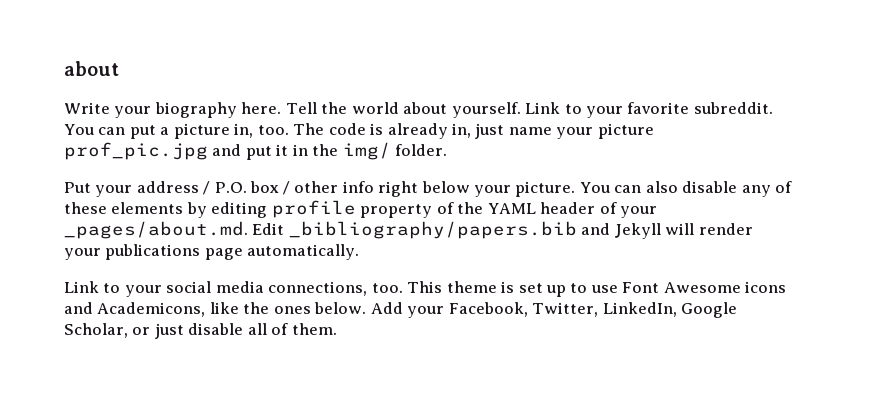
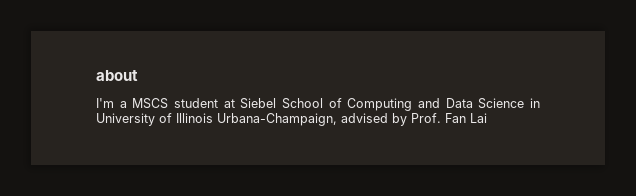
- Write your biography here. Tell the world about yourself. Link to your favorite subreddit. You can put a picture in, too. The code is already in, just name your picture prof_pic.jpg and put it in the img/ folder.
- Put your address / P.O. box / other info right below your picture. You can also disable any of these elements by editing profile property of the YAML header of your _pages/about.md. Edit _bibliography/papers.bib and Jekyll will render your publications page automatically.
- Link to your social media connections, too. This theme is set up to use Font Awesome icons and Academicons, like the ones below. Add your Facebook, Twitter, LinkedIn, Google Scholar, or just disable all of them.
+ I'm a MSCS student at Siebel School of Computing and Data Science in University of Illinois Urbana-Champaign, advised by Prof. Fan Lai

